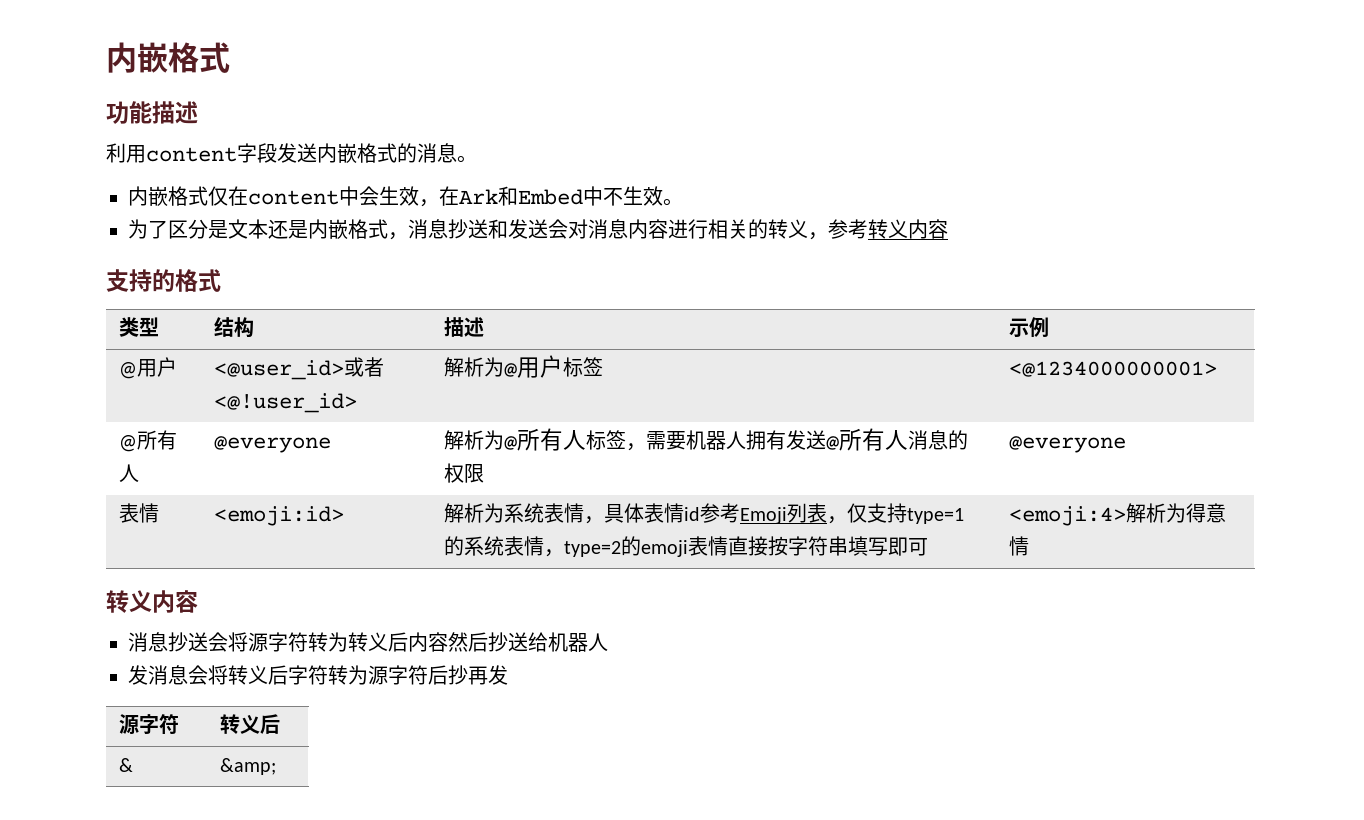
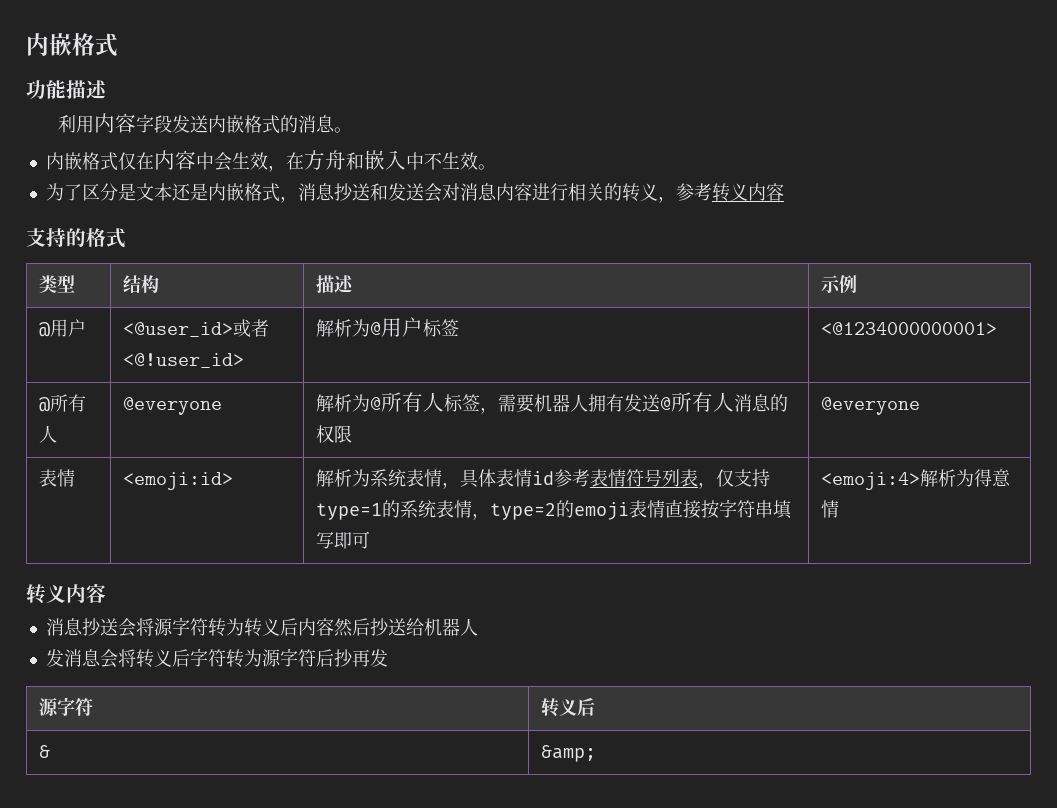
- 利用content字段发送内嵌格式的消息。
+ 利用内容字段发送内嵌格式的消息。
- 内嵌格式仅在content中会生效，在Ark和Embed中不生效。
+ 内嵌格式仅在内容中会生效，在方舟和嵌入中不生效。
- 表情 | <emoji:id> | 解析为系统表情，具体表情id参考Emoji列表，仅支持type=1的系统表情，type=2的emoji表情直接按字符串填写即可 | <emoji:4>解析为得意情
+ 表情 | <emoji:id> | 解析为系统表情，具体表情id参考表情符号列表，仅支持type=1的系统表情，type=2的emoji表情直接按字符串填写即可 | <emoji:4>解析为得意情

